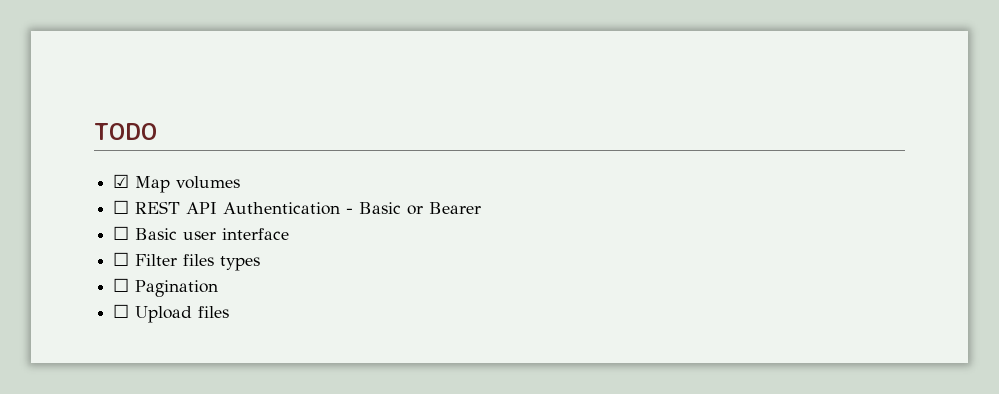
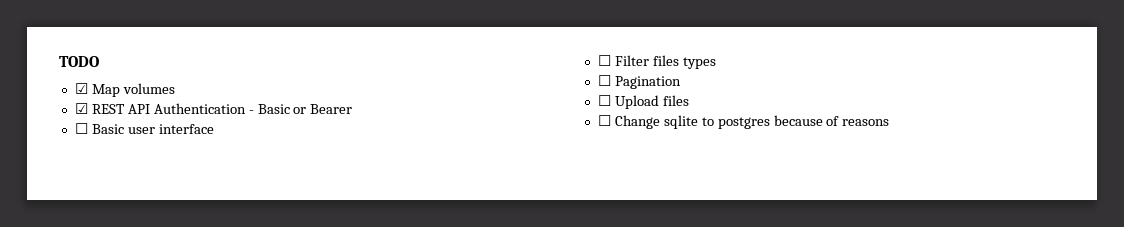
- ☐ REST API Authentication - Basic or Bearer
+ ☑ REST API Authentication - Basic or Bearer
+ ☐ Change sqlite to postgres because of reasons

